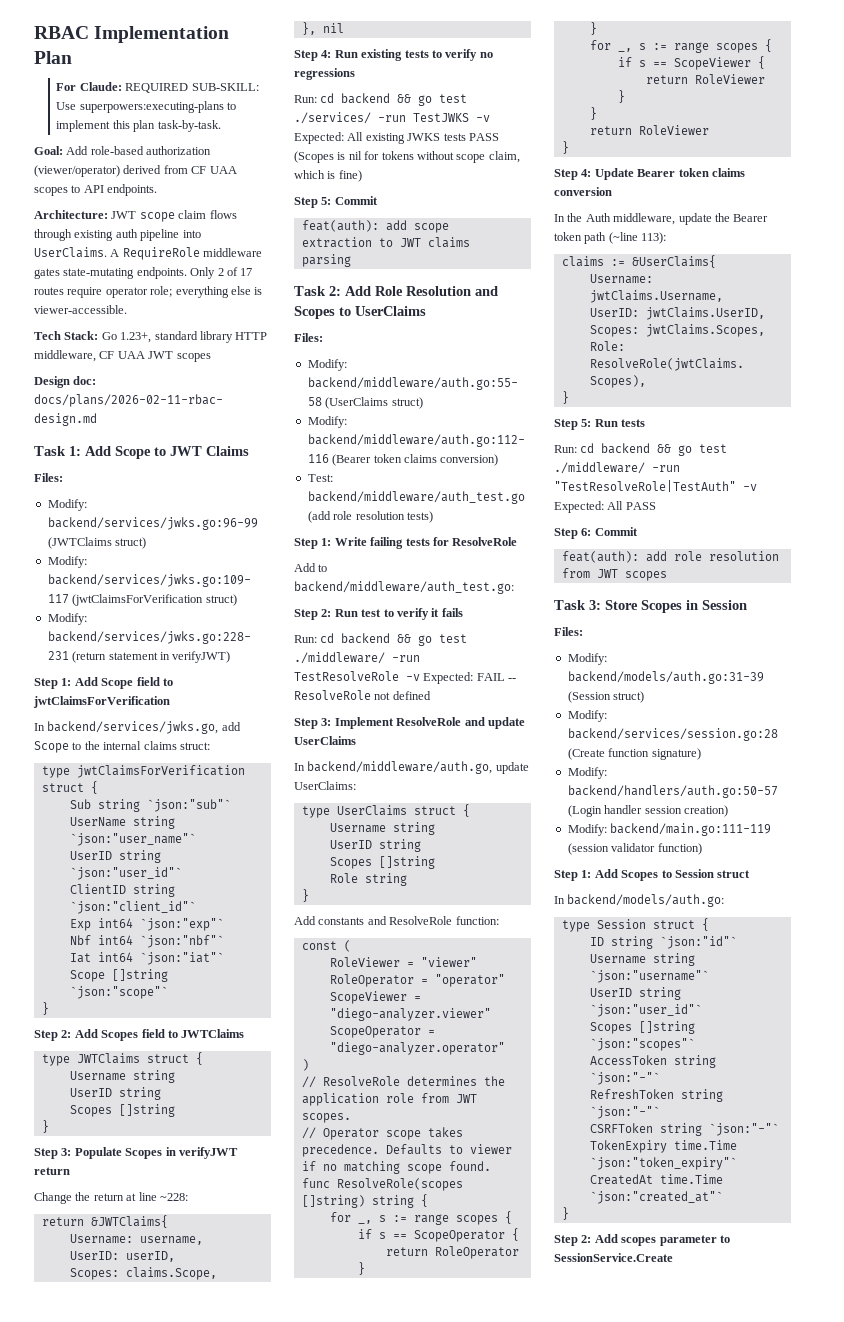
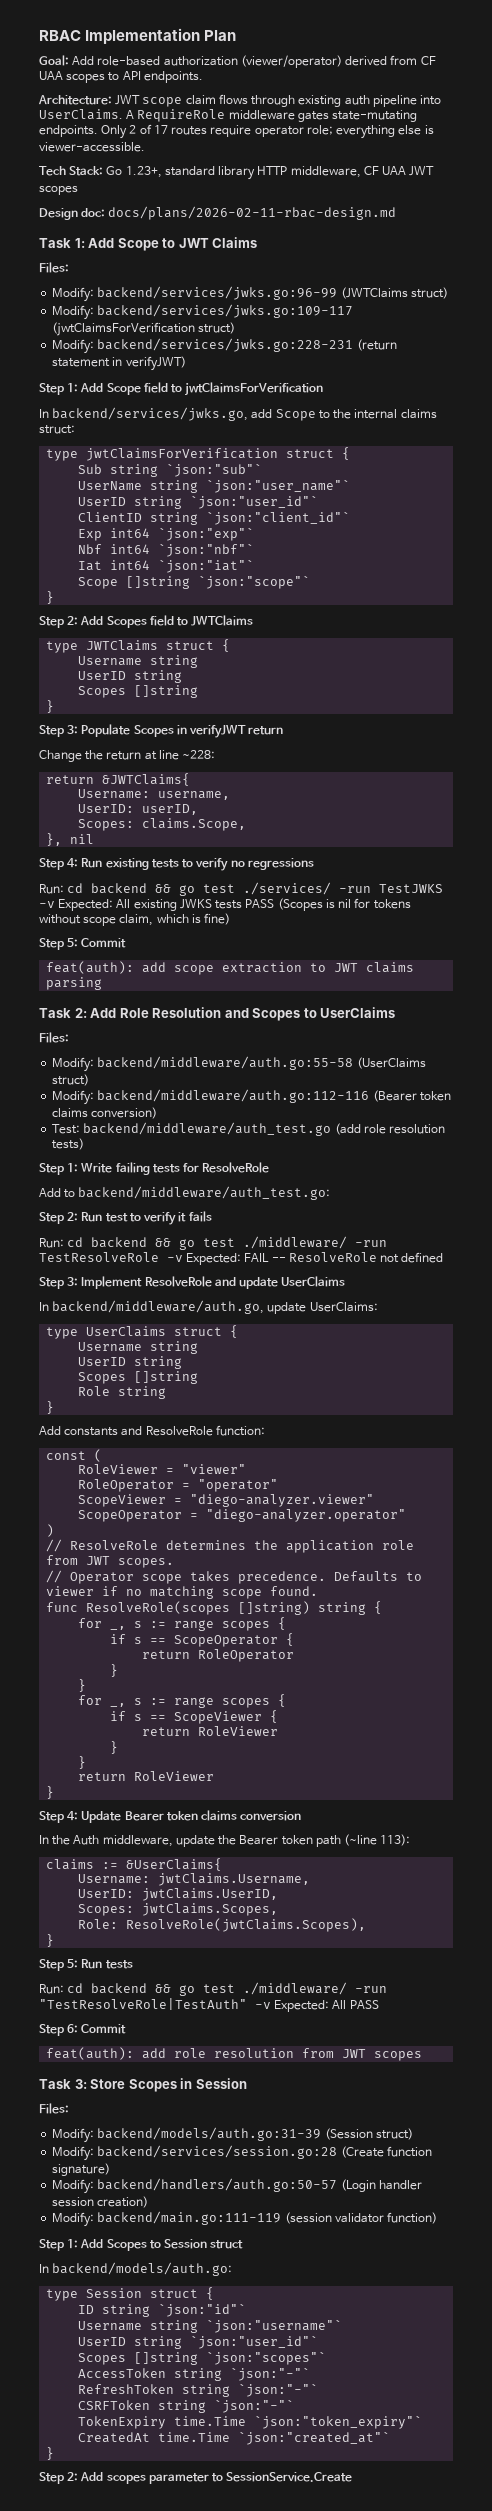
- For Claude: REQUIRED SUB-SKILL: Use superpowers:executing-plans to implement this plan task-by-task.

